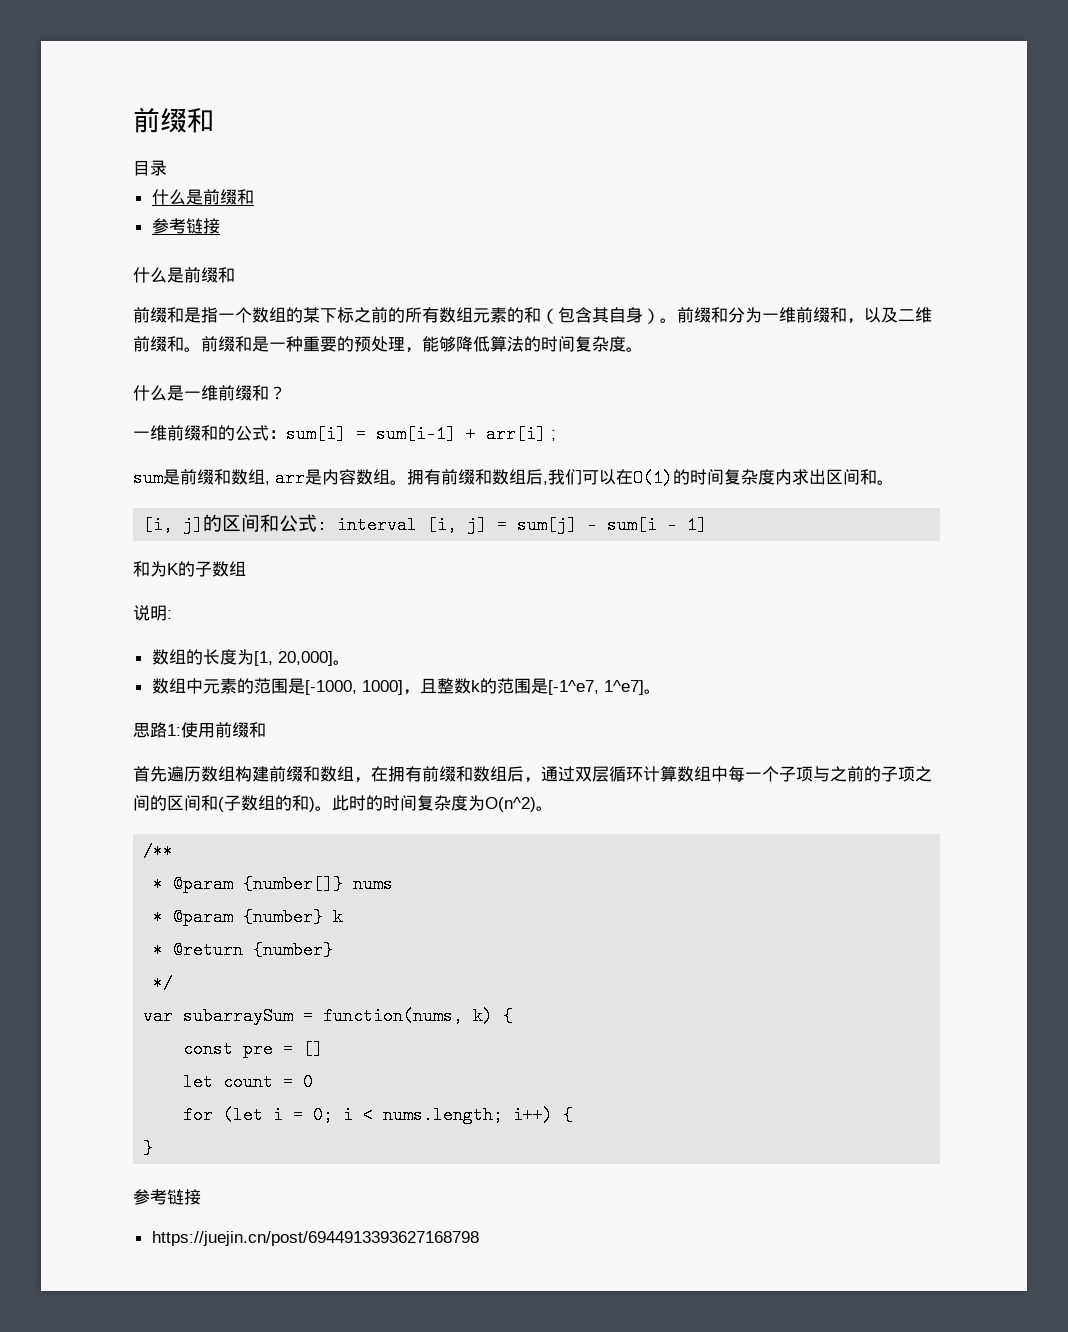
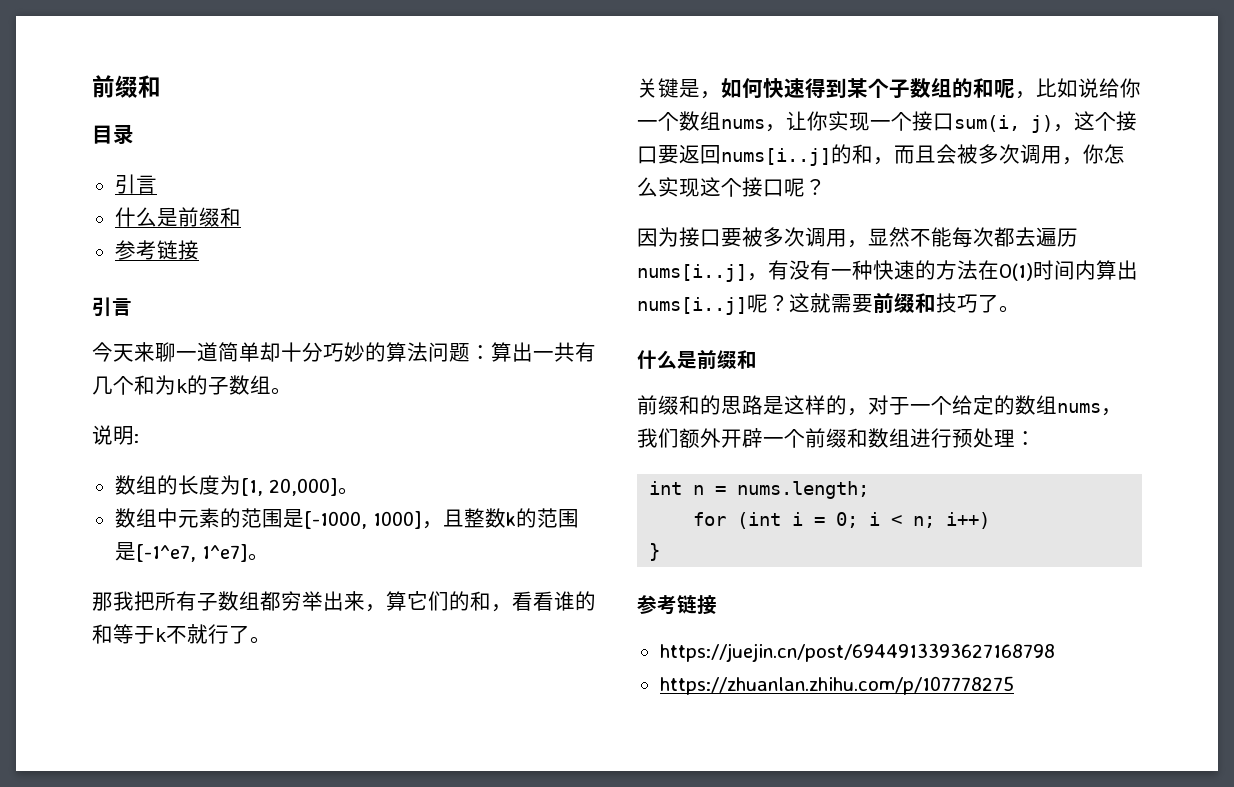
  目录
+ 引言
  什么是前缀和
  参考链接
- 什么是前缀和
- 前缀和是指一个数组的某下标之前的所有数组元素的和（包含其自身）。前缀和分为一维前缀和，以及二维前缀和。前缀和是一种重要的预处理，能够降低算法的时间复杂度。
- 什么是一维前缀和？
- 一维前缀和的公式：sum[i] = sum[i-1] + arr[i] ;
- sum是前缀和数组, arr是内容数组。拥有前缀和数组后,我们可以在O(1)的时间复杂度内求出区间和。
- [i, j]的区间和公式: interval [i, j] = sum[j] - sum[i - 1]
- 和为K的子数组
+ 引言
+ 今天来聊一道简单却十分巧妙的算法问题：算出一共有几个和为k的子数组。
- 思路1:使用前缀和
- 首先遍历数组构建前缀和数组，在拥有前缀和数组后，通过双层循环计算数组中每一个子项与之前的子项之间的区间和(子数组的和)。此时的时间复杂度为O(n^2)。
- /**
- * @param {number[]} nums
- * @param {number} k
- * @return {number}
- */
- var subarraySum = function(nums, k) {
- const pre = []
- let count = 0
+ 那我把所有子数组都穷举出来，算它们的和，看看谁的和等于k不就行了。
+ 关键是，如何快速得到某个子数组的和呢，比如说给你一个数组nums，让你实现一个接口sum(i, j)，这个接口要返回nums[i..j]的和，而且会被多次调用，你怎么实现这个接口呢？
+ 因为接口要被多次调用，显然不能每次都去遍历nums[i..j]，有没有一种快速的方法在O(1)时间内算出nums[i..j]呢？这就需要前缀和技巧了。
+ 什么是前缀和
+ 前缀和的思路是这样的，对于一个给定的数组nums，我们额外开辟一个前缀和数组进行预处理：
+ int n = nums.length;
- for (let i = 0; i < nums.length; i++) {
+ for (int i = 0; i < n; i++)
+ https://zhuanlan.zhihu.com/p/107778275

